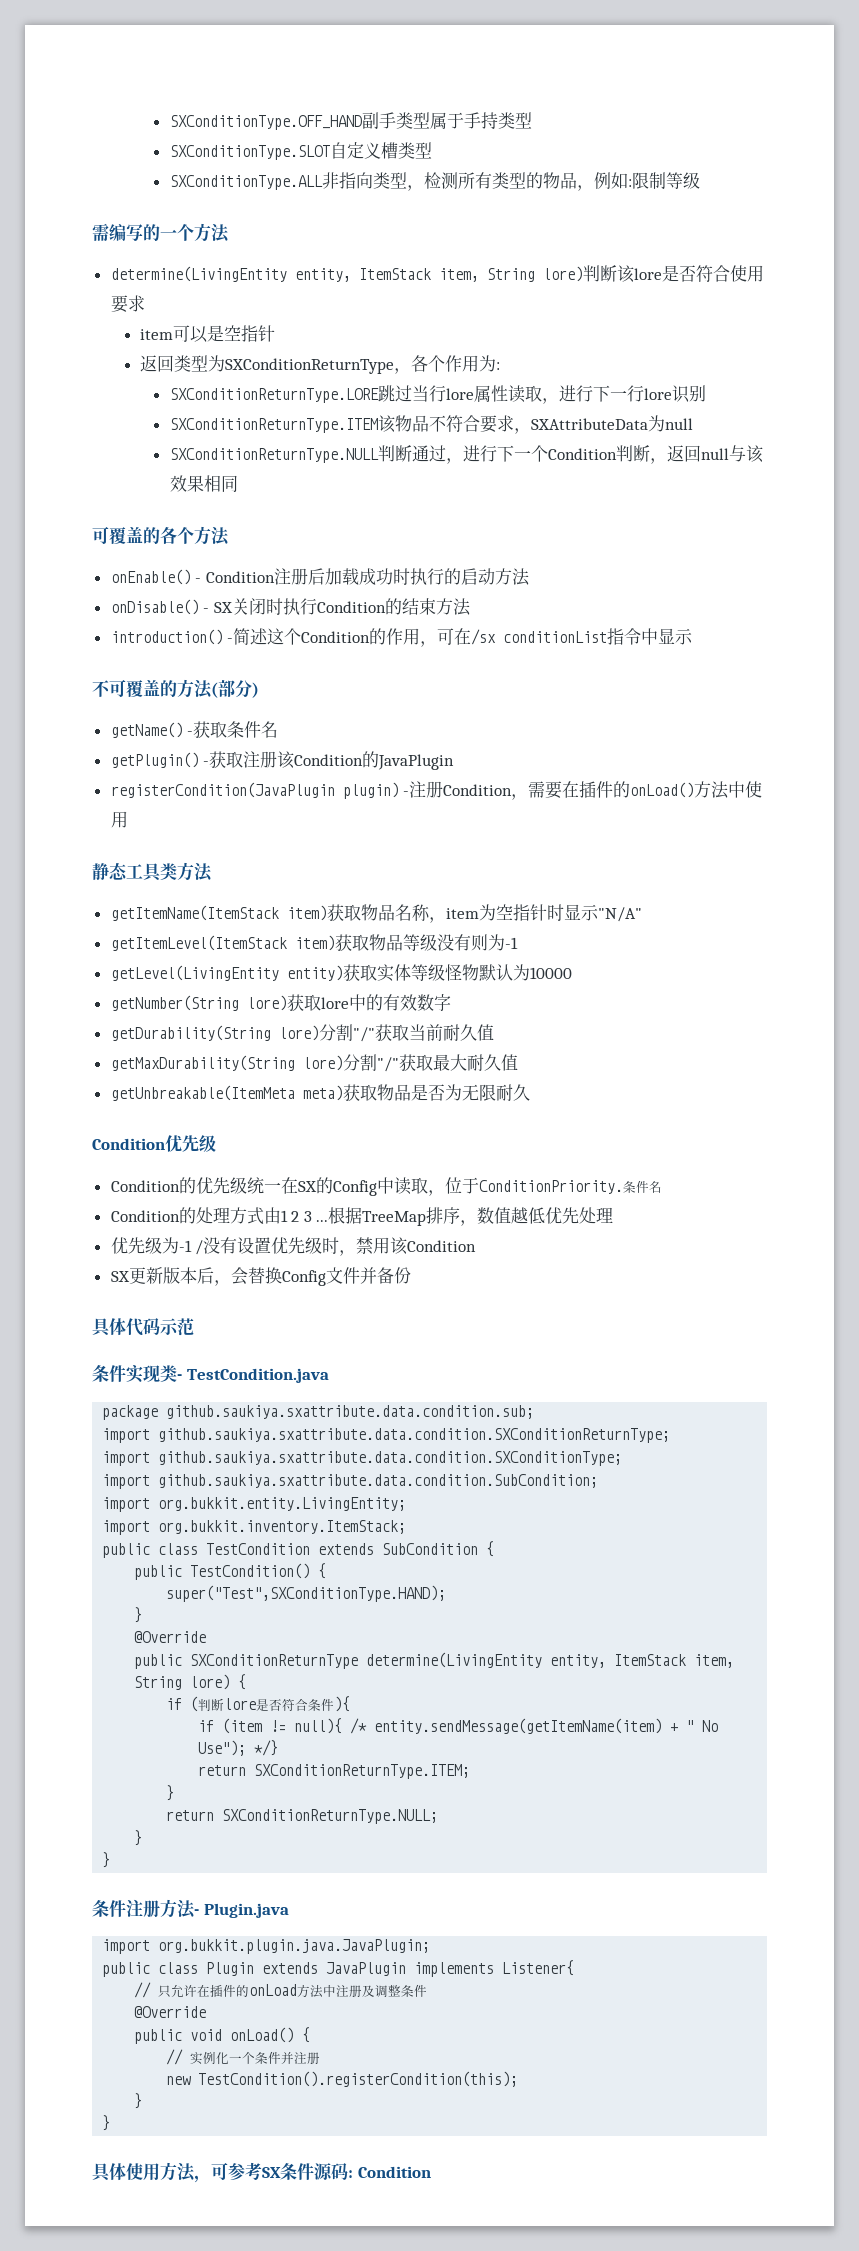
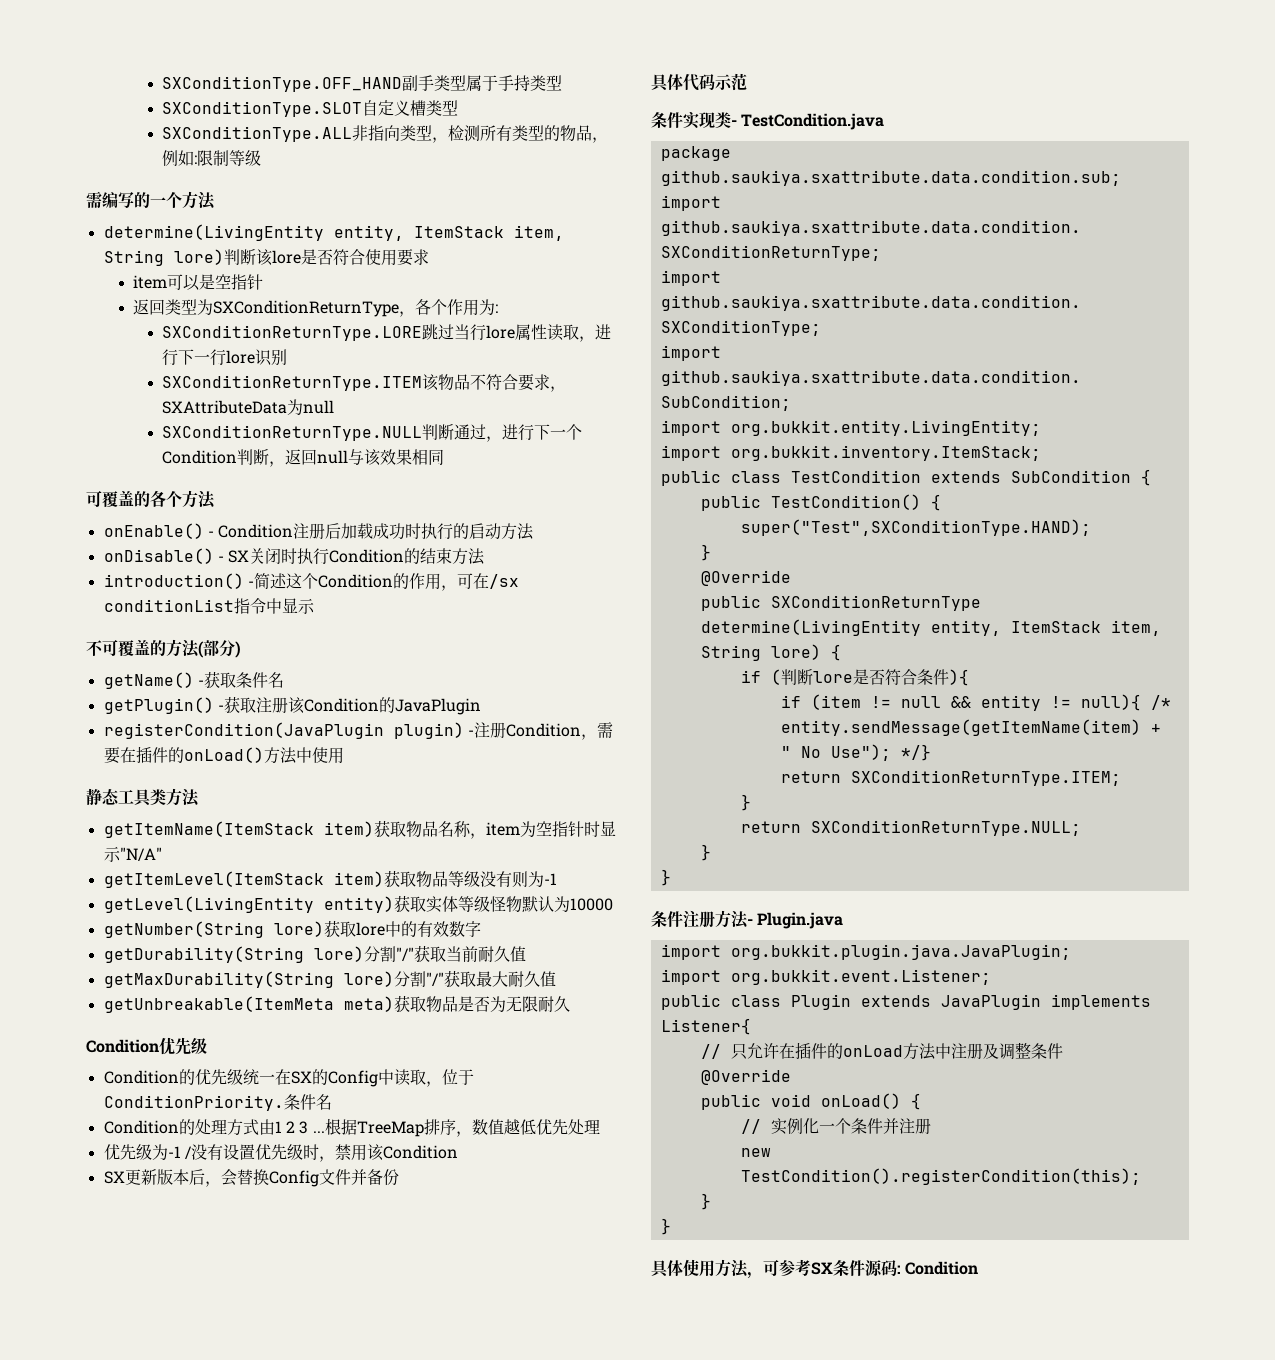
- if (item != null){ /* entity.sendMessage(getItemName(item) + " No Use"); */}
+ if (item != null && entity != null){ /* entity.sendMessage(getItemName(item) + " No Use"); */}
+ import org.bukkit.event.Listener;

